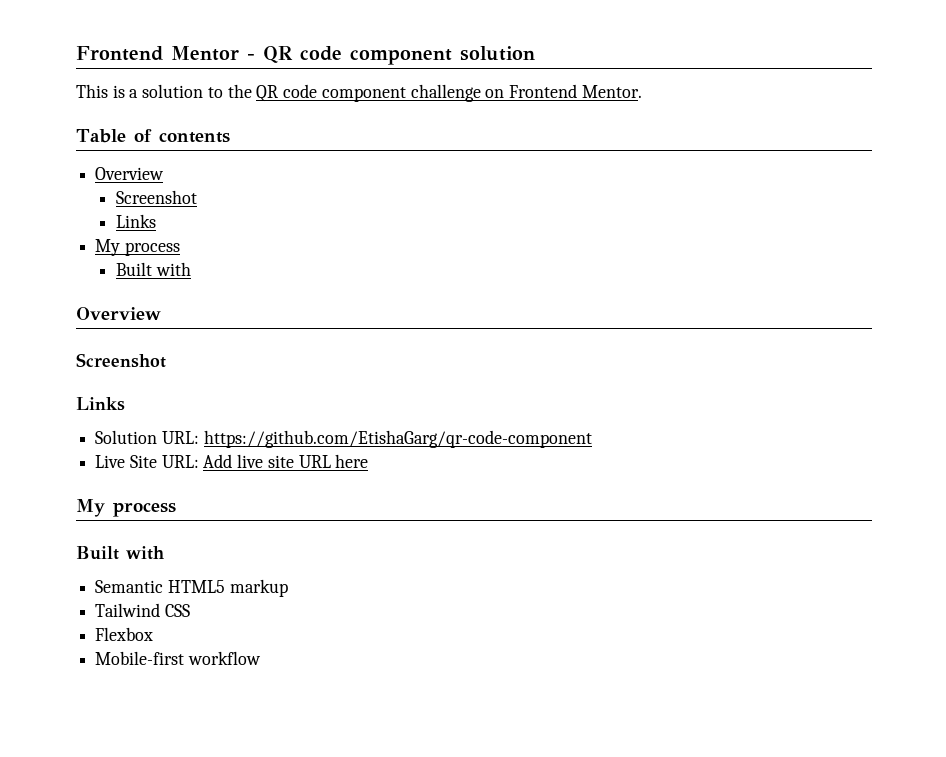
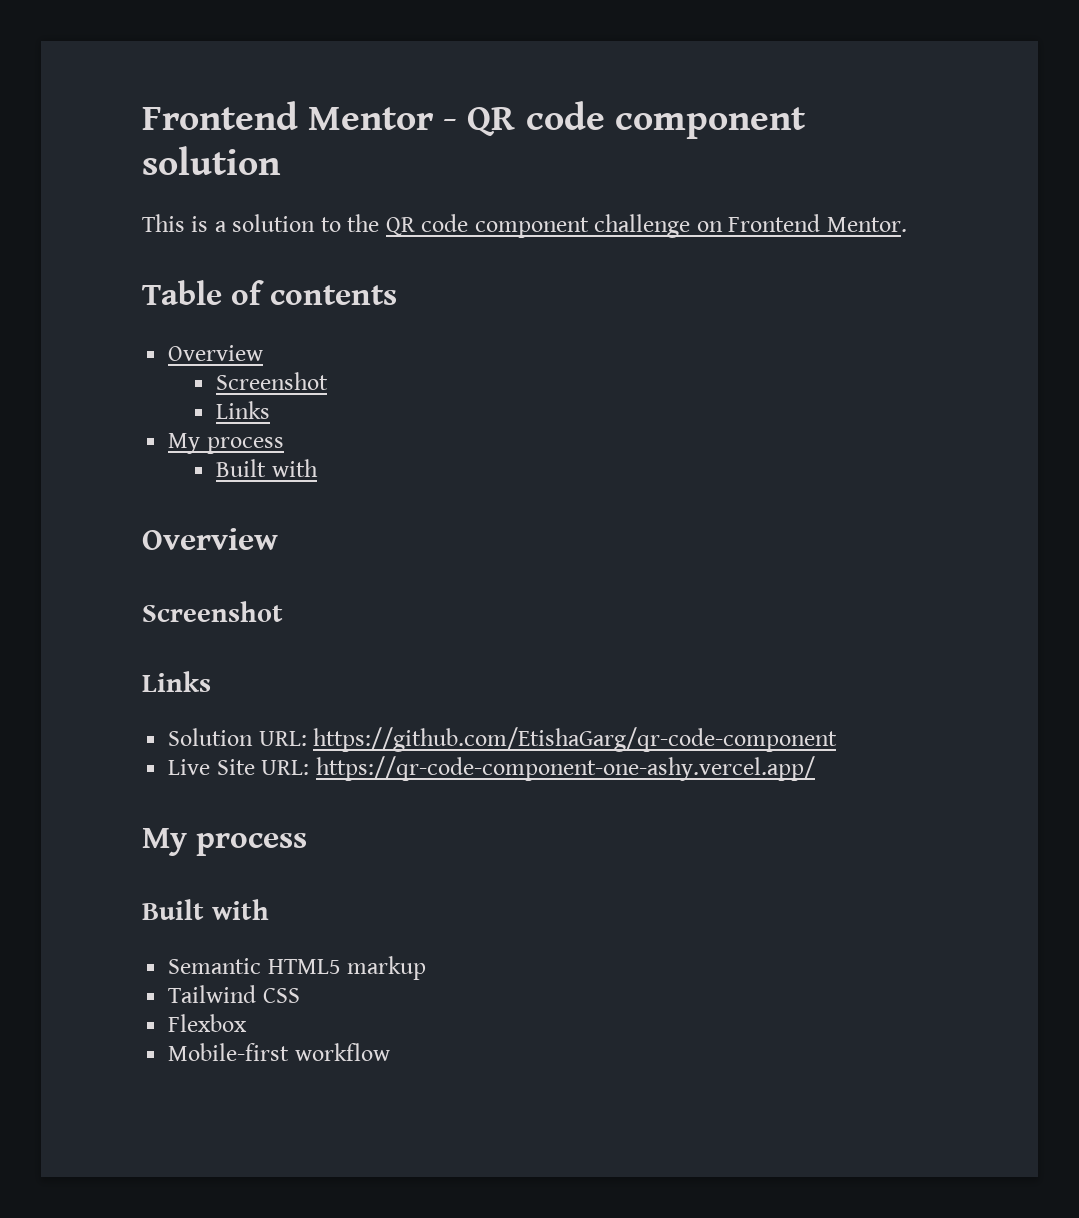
- Live Site URL: Add live site URL here
+ Live Site URL: https://qr-code-component-one-ashy.vercel.app/

